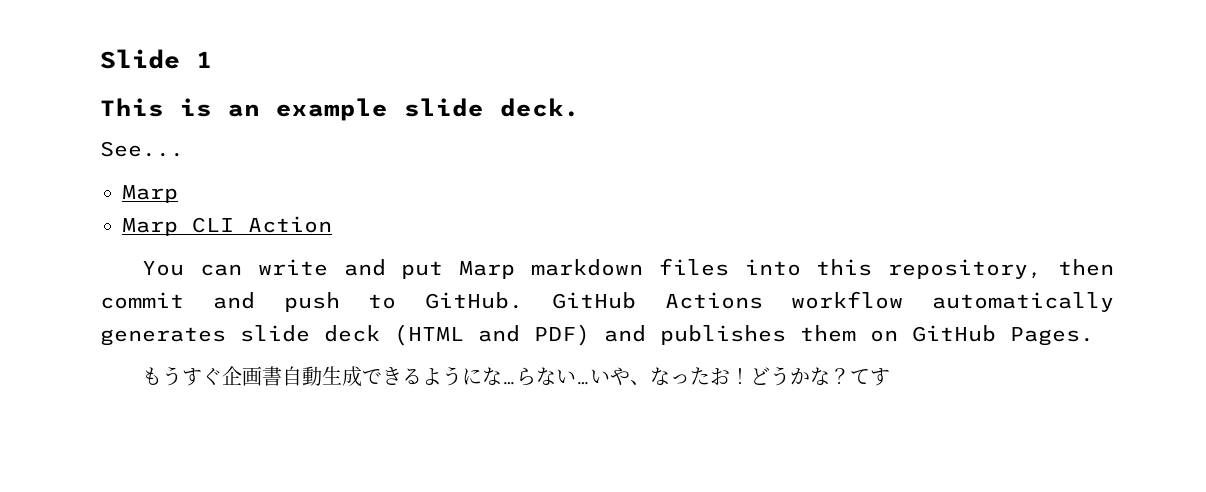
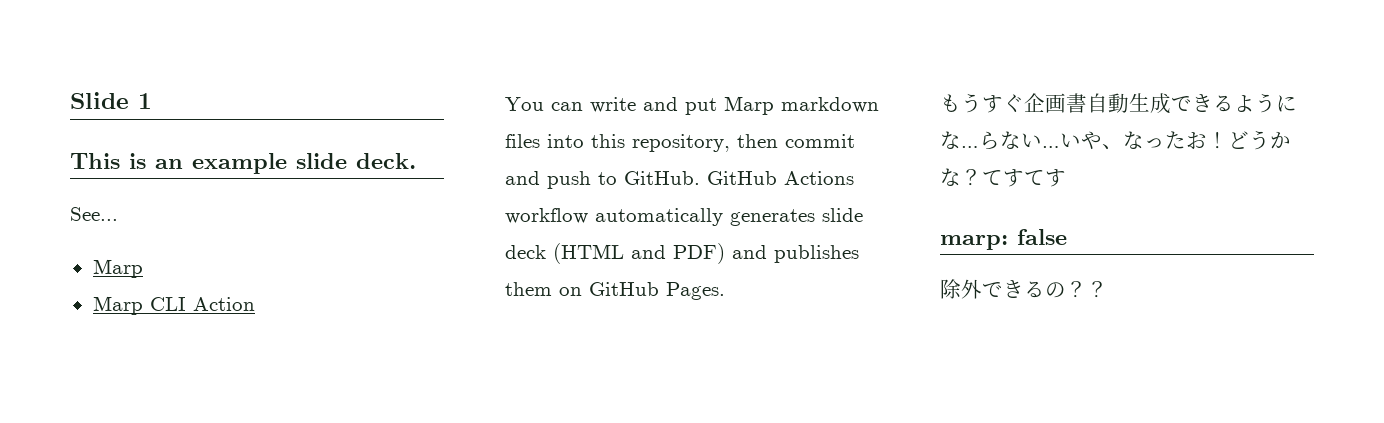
- てす
+ てすてす
+ marp: false
+ 除外できるの？？

